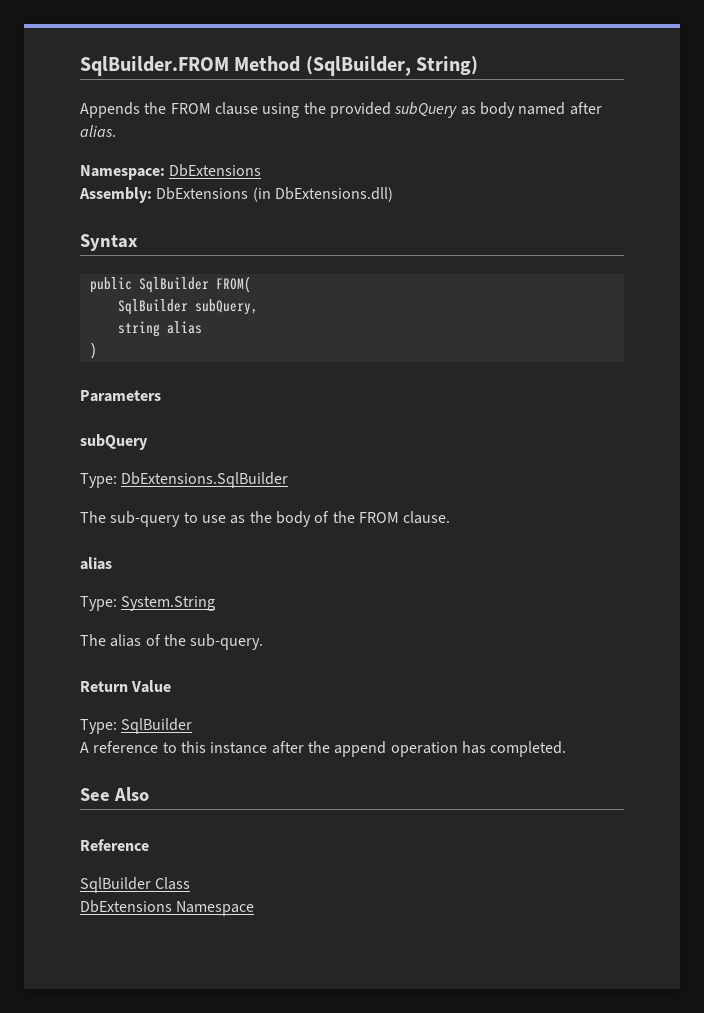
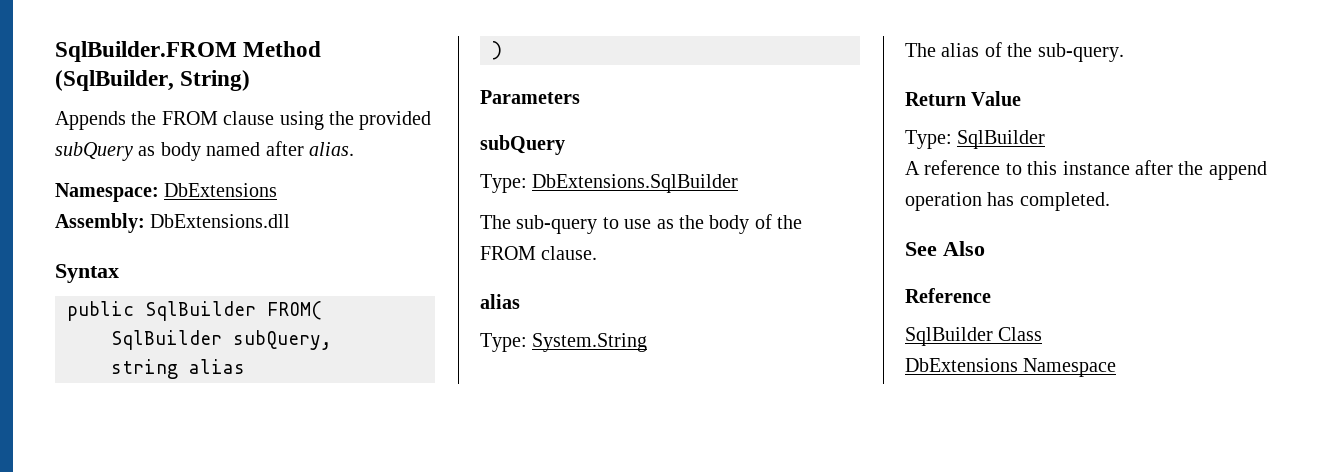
- Assembly: DbExtensions (in DbExtensions.dll)
+ Assembly: DbExtensions.dll

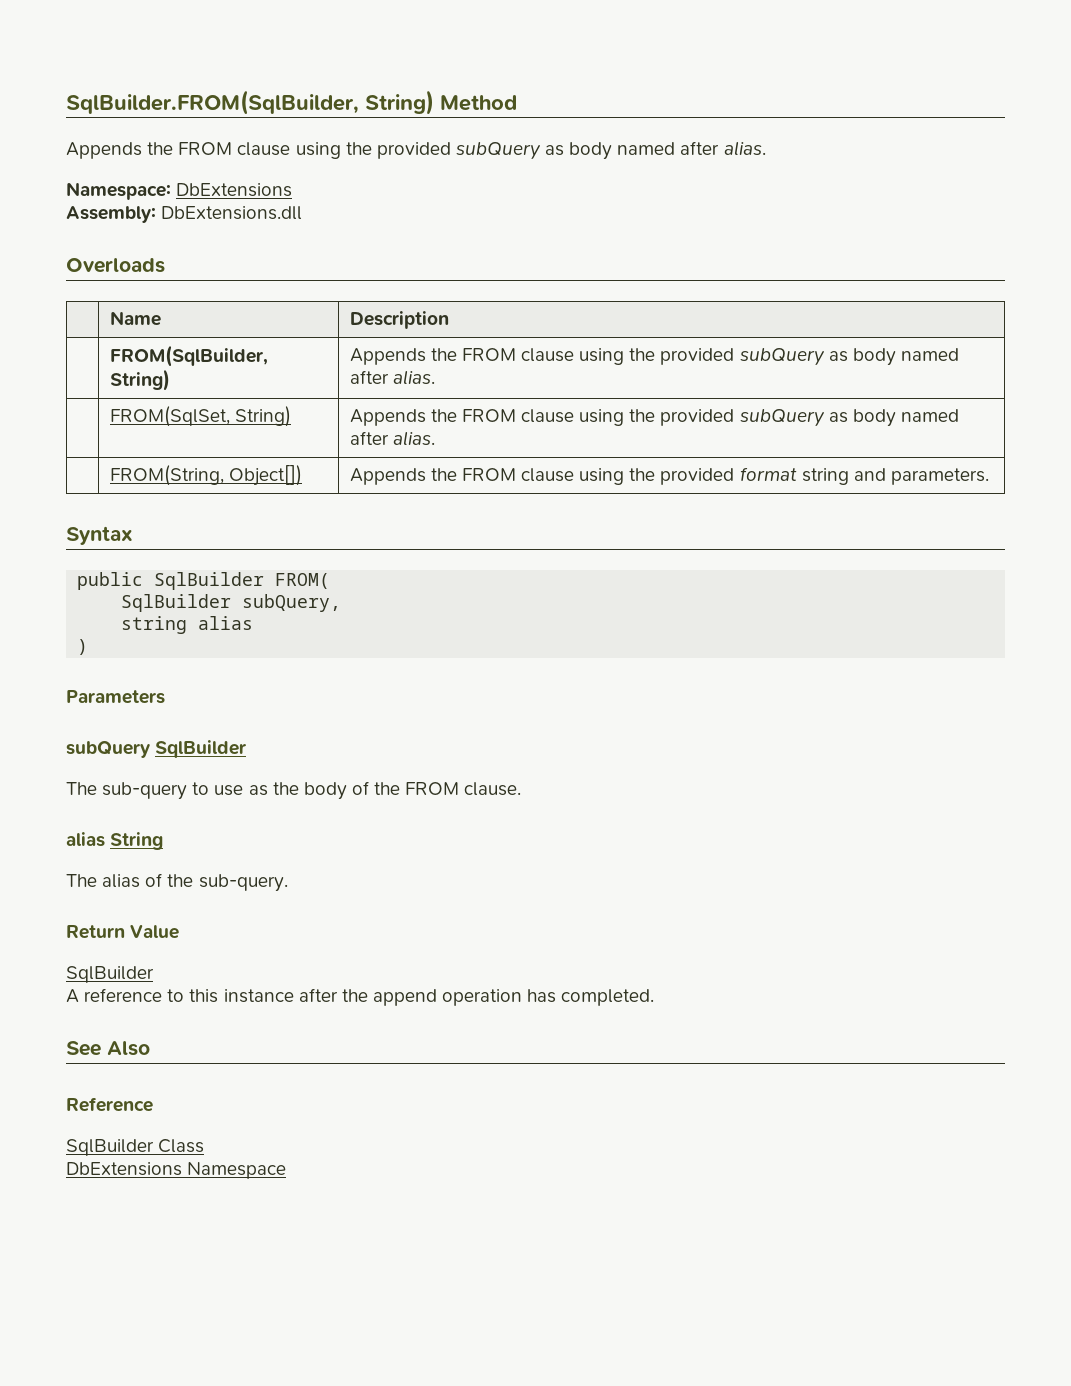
- SqlBuilder.FROM Method (SqlBuilder, String)
+ SqlBuilder.FROM(SqlBuilder, String) Method
+ Overloads
+ | Name | Description
+ | FROM(SqlBuilder, String) | Appends the FROM clause using the provided subQuery as body named after alias.
+ | FROM(SqlSet, String) | Appends the FROM clause using the provided subQuery as body named after alias.
+ | FROM(String, Object[]) | Appends the FROM clause using the provided format string and parameters.
  Parameters
- subQuery
- Type: DbExtensions.SqlBuilder
+ subQuery SqlBuilder
  The sub-query to use as the body of the FROM clause.
- alias
- Type: System.String
+ alias String
  Return Value
- Type: SqlBuilder
+ SqlBuilder

